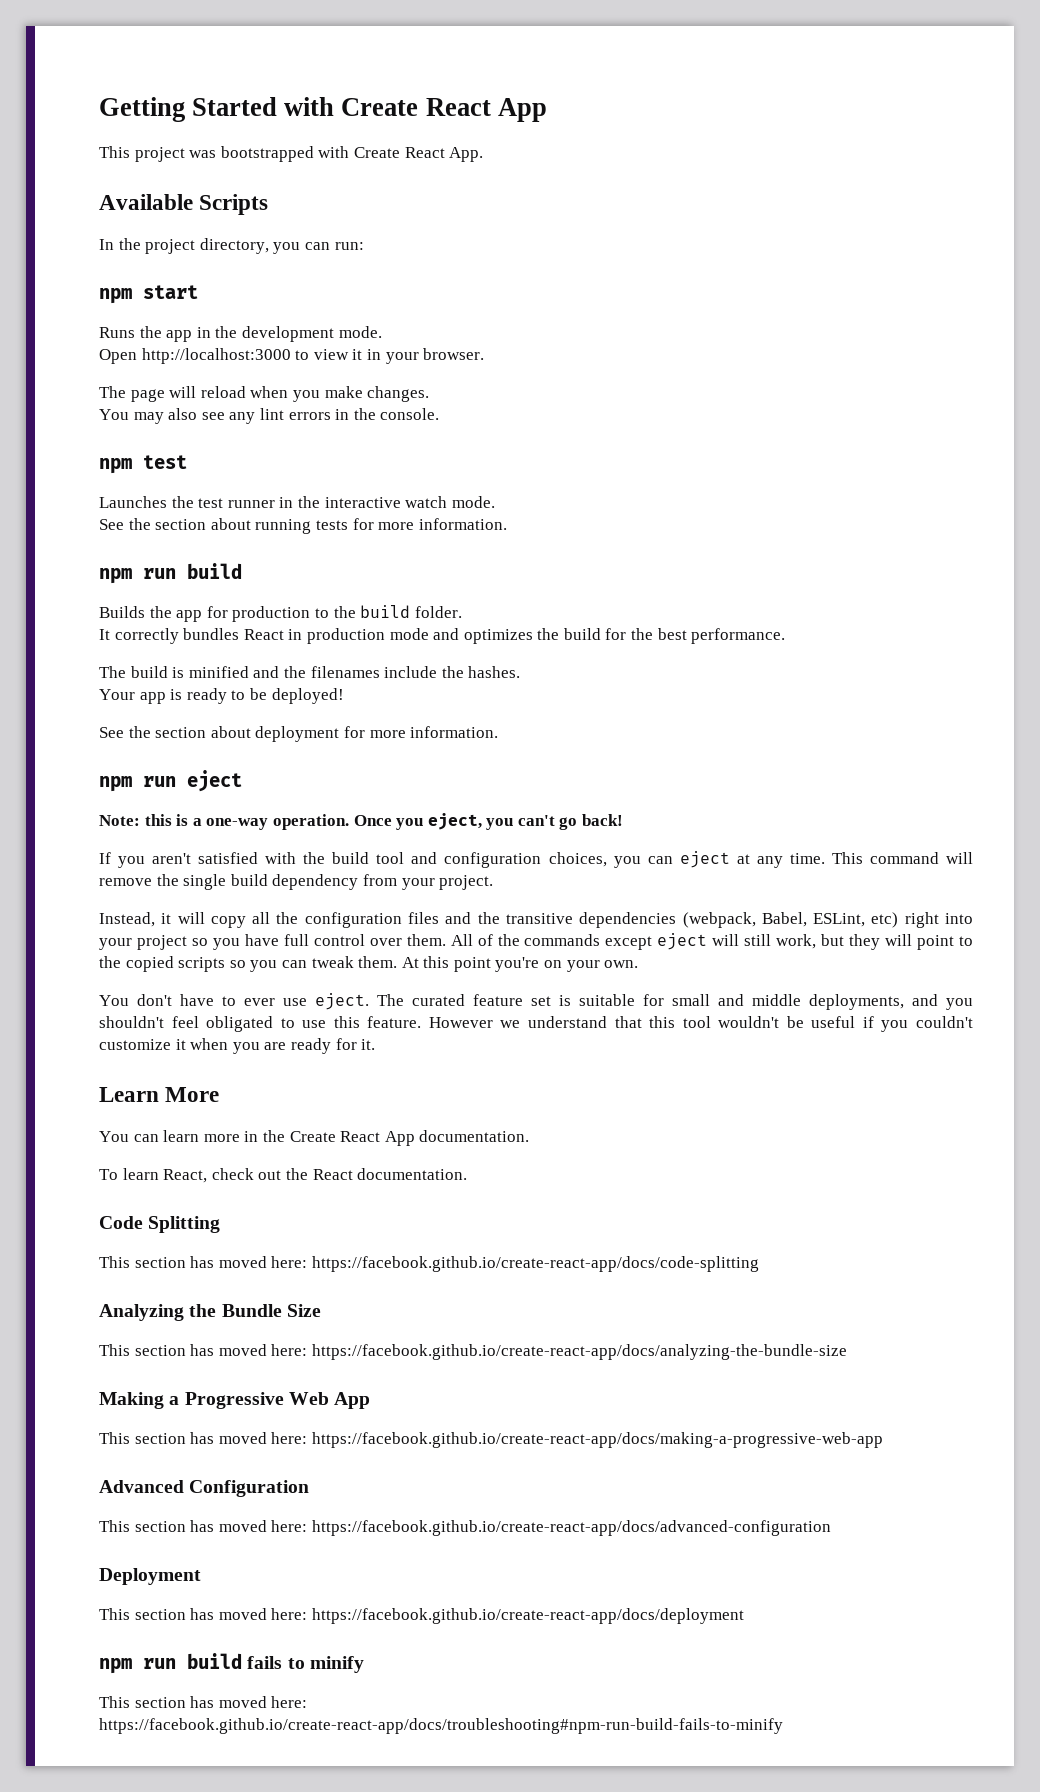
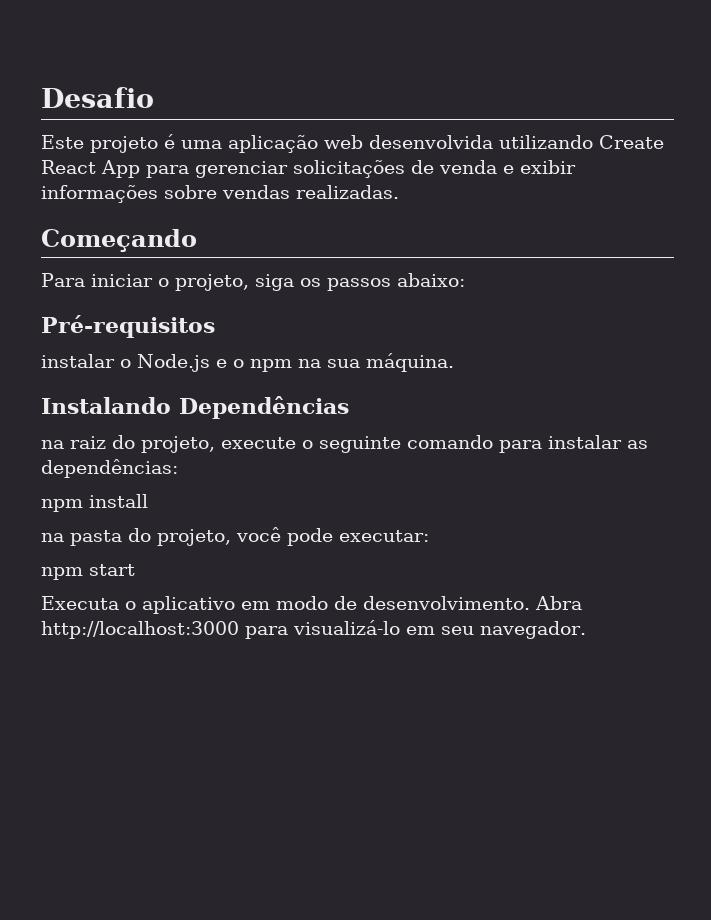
- Getting Started with Create React App
- This project was bootstrapped with Create React App.
- Available Scripts
- In the project directory, you can run:
+ Desafio
+ Este projeto é uma aplicação web desenvolvida utilizando Create React App para gerenciar solicitações de venda e exibir informações sobre vendas realizadas.
+ Começando
+ Para iniciar o projeto, siga os passos abaixo:
+ Pré-requisitos
+ instalar o Node.js e o npm na sua máquina.
+ Instalando Dependências
+ na raiz do projeto, execute o seguinte comando para instalar as dependências:
+ npm install
+ na pasta do projeto, você pode executar:
  npm start
- Runs the app in the development mode.
- Open http://localhost:3000 to view it in your browser.
- The page will reload when you make changes.
- You may also see any lint errors in the console.
- npm test
- Launches the test runner in the interactive watch mode.
- See the section about running tests for more information.
- npm run build
- Builds the app for production to the build folder.
- It correctly bundles React in production mode and optimizes the build for the best performance.
- The build is minified and the filenames include the hashes.
- Your app is ready to be deployed!
- See the section about deployment for more information.
- npm run eject
- Note: this is a one-way operation. Once you eject, you can't go back!
- If you aren't satisfied with the build tool and configuration choices, you can eject at any time. This command will remove the single build dependency from your project.
- Instead, it will copy all the configuration files and the transitive dependencies (webpack, Babel, ESLint, etc) right into your project so you have full control over them. All of the commands except eject will still work, but they will point to the copied scripts so you can tweak them. At this point you're on your own.
- You don't have to ever use eject. The curated feature set is suitable for small and middle deployments, and you shouldn't feel obligated to use this feature. However we understand that this tool wouldn't be useful if you couldn't customize it when you are ready for it.
- Learn More
- You can learn more in the Create React App documentation.
- To learn React, check out the React documentation.
- Code Splitting
- This section has moved here: https://facebook.github.io/create-react-app/docs/code-splitting
- Analyzing the Bundle Size
- This section has moved here: https://facebook.github.io/create-react-app/docs/analyzing-the-bundle-size
- Making a Progressive Web App
- This section has moved here: https://facebook.github.io/create-react-app/docs/making-a-progressive-web-app
- Advanced Configuration
- This section has moved here: https://facebook.github.io/create-react-app/docs/advanced-configuration
- Deployment
- This section has moved here: https://facebook.github.io/create-react-app/docs/deployment
- npm run build fails to minify
- This section has moved here: https://facebook.github.io/create-react-app/docs/troubleshooting#npm-run-build-fails-to-minify
+ Executa o aplicativo em modo de desenvolvimento. Abra http://localhost:3000 para visualizá-lo em seu navegador.

